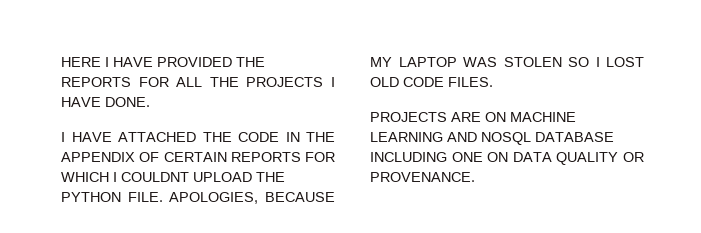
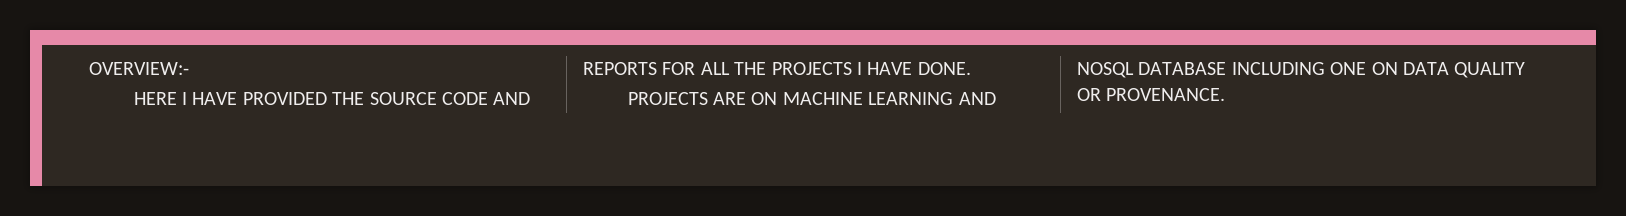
+ OVERVIEW:-
- HERE I HAVE PROVIDED THE REPORTS FOR ALL THE PROJECTS I HAVE DONE.
+ HERE I HAVE PROVIDED THE SOURCE CODE AND REPORTS FOR ALL THE PROJECTS I HAVE DONE.
- I HAVE ATTACHED THE CODE IN THE APPENDIX OF CERTAIN REPORTS FOR WHICH I COULDNT UPLOAD THE PYTHON FILE. APOLOGIES, BECAUSE MY LAPTOP WAS STOLEN SO I LOST OLD CODE FILES.

